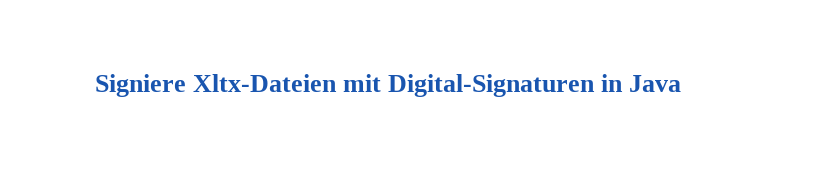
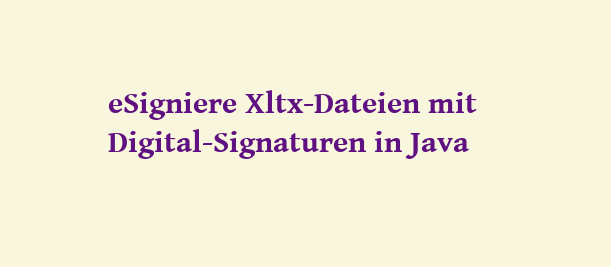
- Signiere Xltx-Dateien mit Digital-Signaturen in Java
+ eSigniere Xltx-Dateien mit Digital-Signaturen in Java

